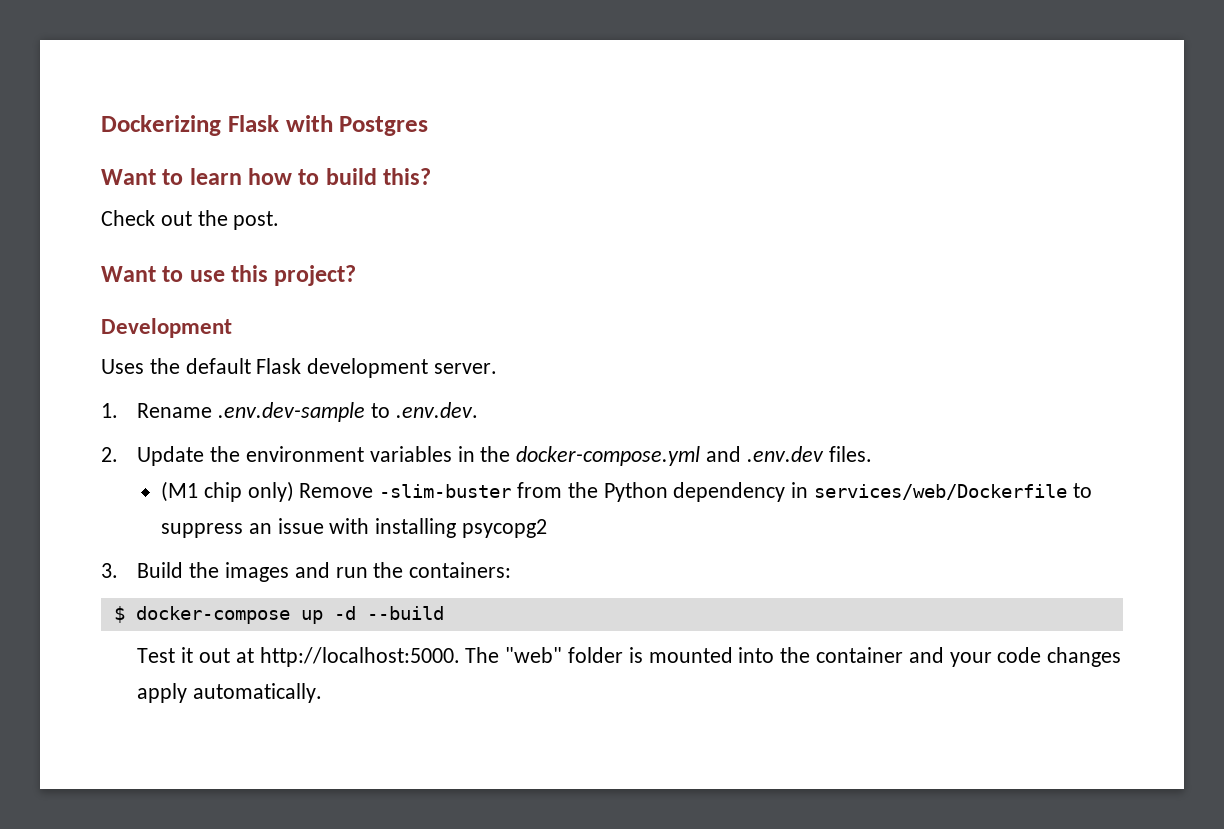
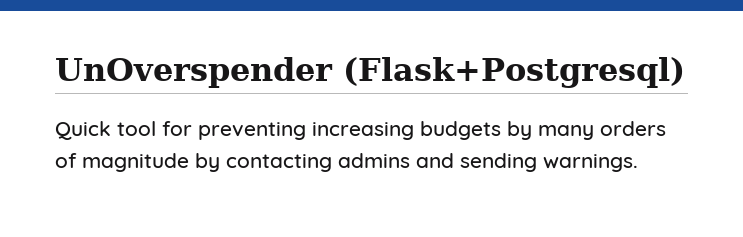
- Dockerizing Flask with Postgres
- Want to learn how to build this?
- Check out the post.
- Want to use this project?
- Development
- Uses the default Flask development server.
- 1. Rename .env.dev-sample to .env.dev.
- 2. Update the environment variables in the docker-compose.yml and .env.dev files.
- (M1 chip only) Remove -slim-buster from the Python dependency in services/web/Dockerfile to suppress an issue with installing psycopg2
- 3. Build the images and run the containers:
- $ docker-compose up -d --build
- Test it out at http://localhost:5000. The "web" folder is mounted into the container and your code changes apply automatically.
+ UnOverspender (Flask+Postgresql)
+ Quick tool for preventing increasing budgets by many orders of magnitude by contacting admins and sending warnings.

